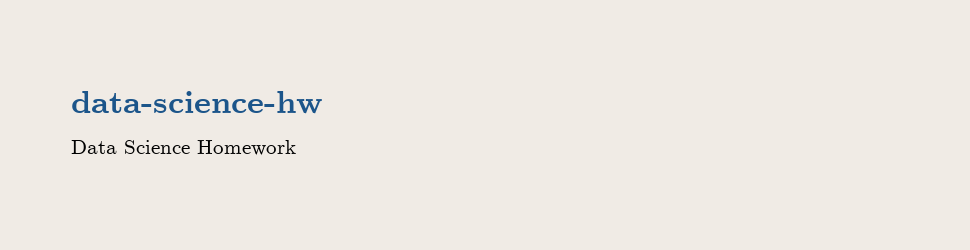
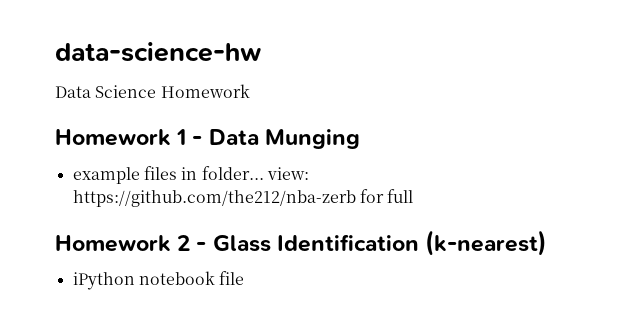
+ Homework 1 - Data Munging
+ example files in folder... view: https://github.com/the212/nba-zerb for full
+ Homework 2 - Glass Identification (k-nearest)
+ iPython notebook file

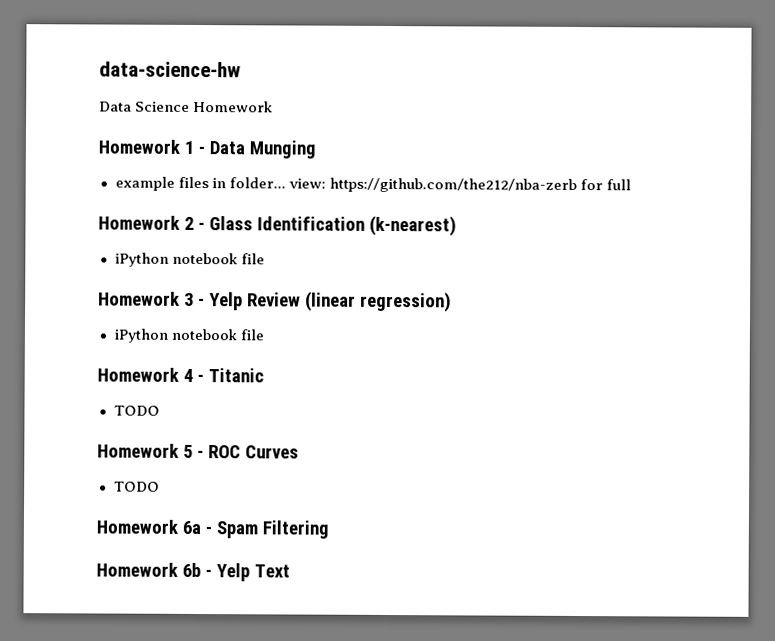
+ Homework 3 - Yelp Review (linear regression)
+ iPython notebook file
+ Homework 4 - Titanic
+ TODO
+ Homework 5 - ROC Curves
+ TODO
+ Homework 6a - Spam Filtering
+ Homework 6b - Yelp Text

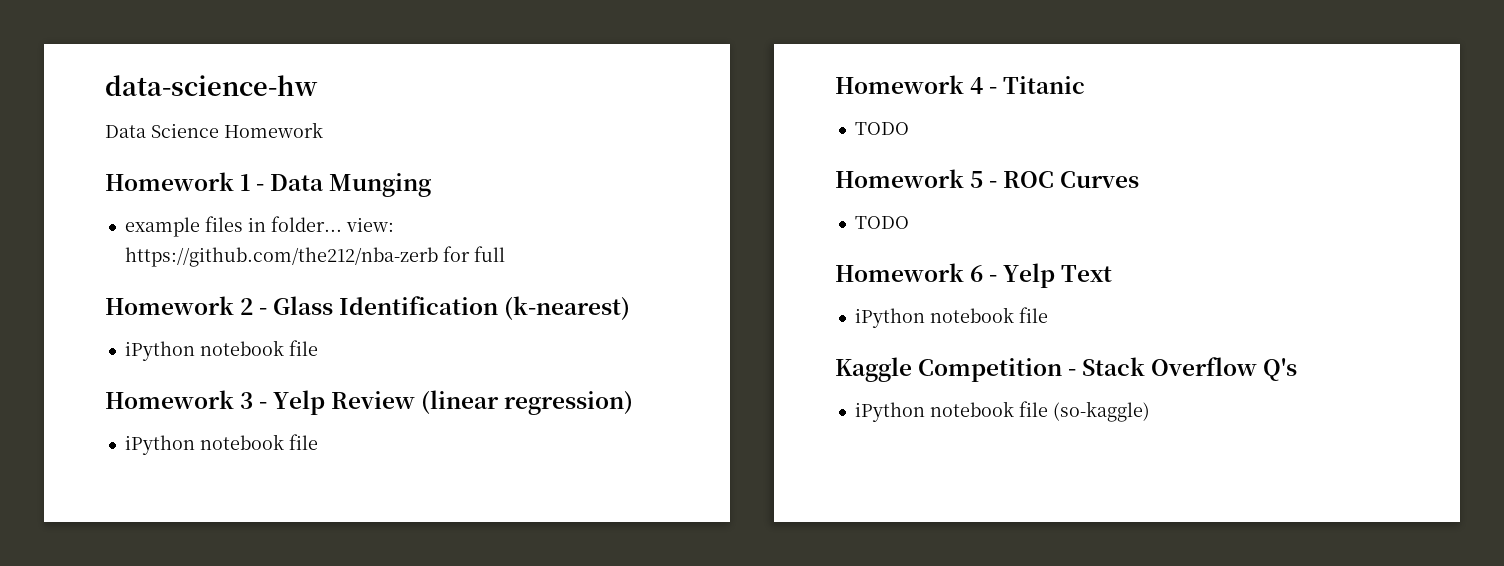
- Homework 6a - Spam Filtering
- Homework 6b - Yelp Text
+ Homework 6 - Yelp Text
+ iPython notebook file
+ Kaggle Competition - Stack Overflow Q's
+ iPython notebook file (so-kaggle)

